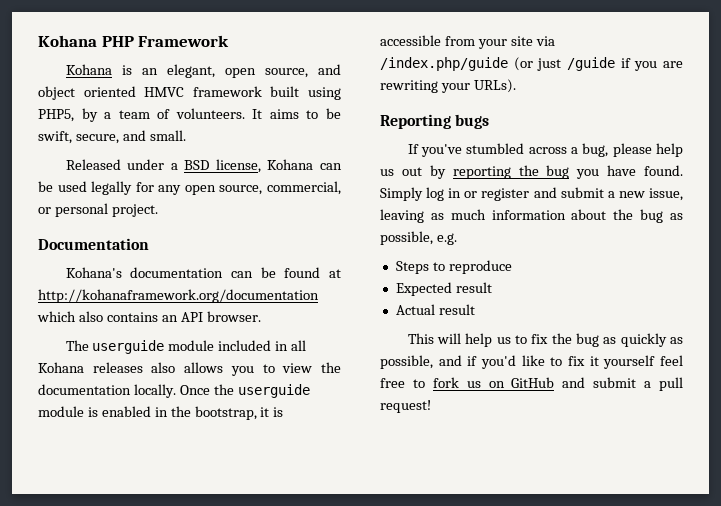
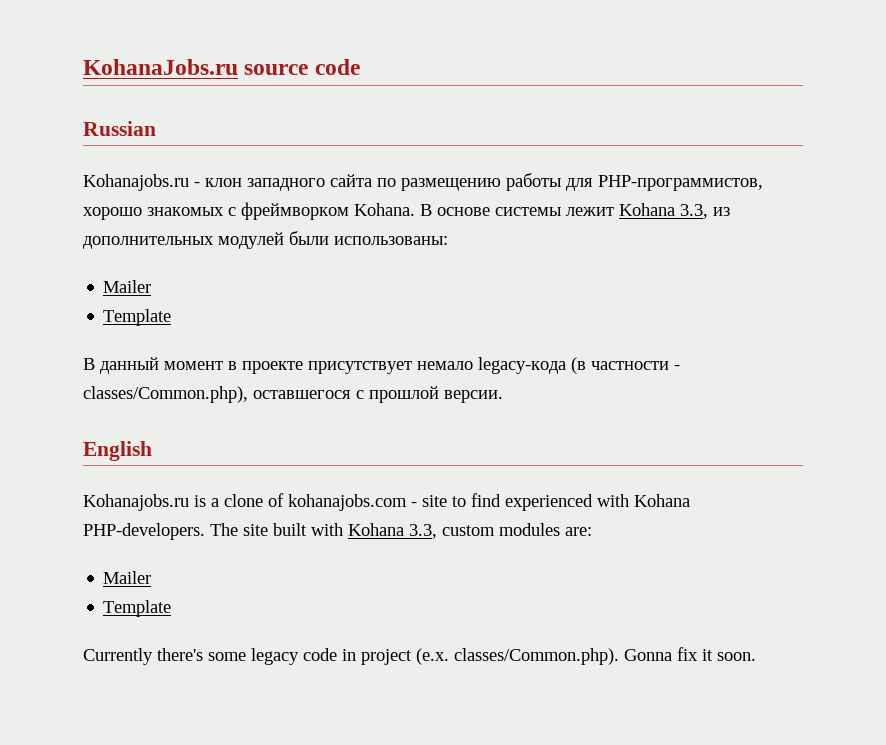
- Kohana PHP Framework
- Kohana is an elegant, open source, and object oriented HMVC framework built using PHP5, by a team of volunteers. It aims to be swift, secure, and small.
- Released under a BSD license, Kohana can be used legally for any open source, commercial, or personal project.
- Documentation
- Kohana's documentation can be found at http://kohanaframework.org/documentation which also contains an API browser.
- The userguide module included in all Kohana releases also allows you to view the documentation locally. Once the userguide module is enabled in the bootstrap, it is accessible from your site via /index.php/guide (or just /guide if you are rewriting your URLs).
- Reporting bugs
- If you've stumbled across a bug, please help us out by reporting the bug you have found. Simply log in or register and submit a new issue, leaving as much information about the bug as possible, e.g.
- Steps to reproduce
- Expected result
- Actual result
- This will help us to fix the bug as quickly as possible, and if you'd like to fix it yourself feel free to fork us on GitHub and submit a pull request!
+ KohanaJobs.ru source code
+ Russian
+ Kohanajobs.ru - клон западного сайта по размещению работы для PHP-программистов, хорошо знакомых с фреймворком Kohana. В основе системы лежит Kohana 3.3, из дополнительных модулей были использованы:
+ Mailer
+ Template
+ В данный момент в проекте присутствует немало legacy-кода (в частности - classes/Common.php), оставшегося с прошлой версии.
+ English
+ Kohanajobs.ru is a clone of kohanajobs.com - site to find experienced with Kohana PHP-developers. The site built with Kohana 3.3, custom modules are:
+ Mailer
+ Template
+ Currently there's some legacy code in project (e.x. classes/Common.php). Gonna fix it soon.

